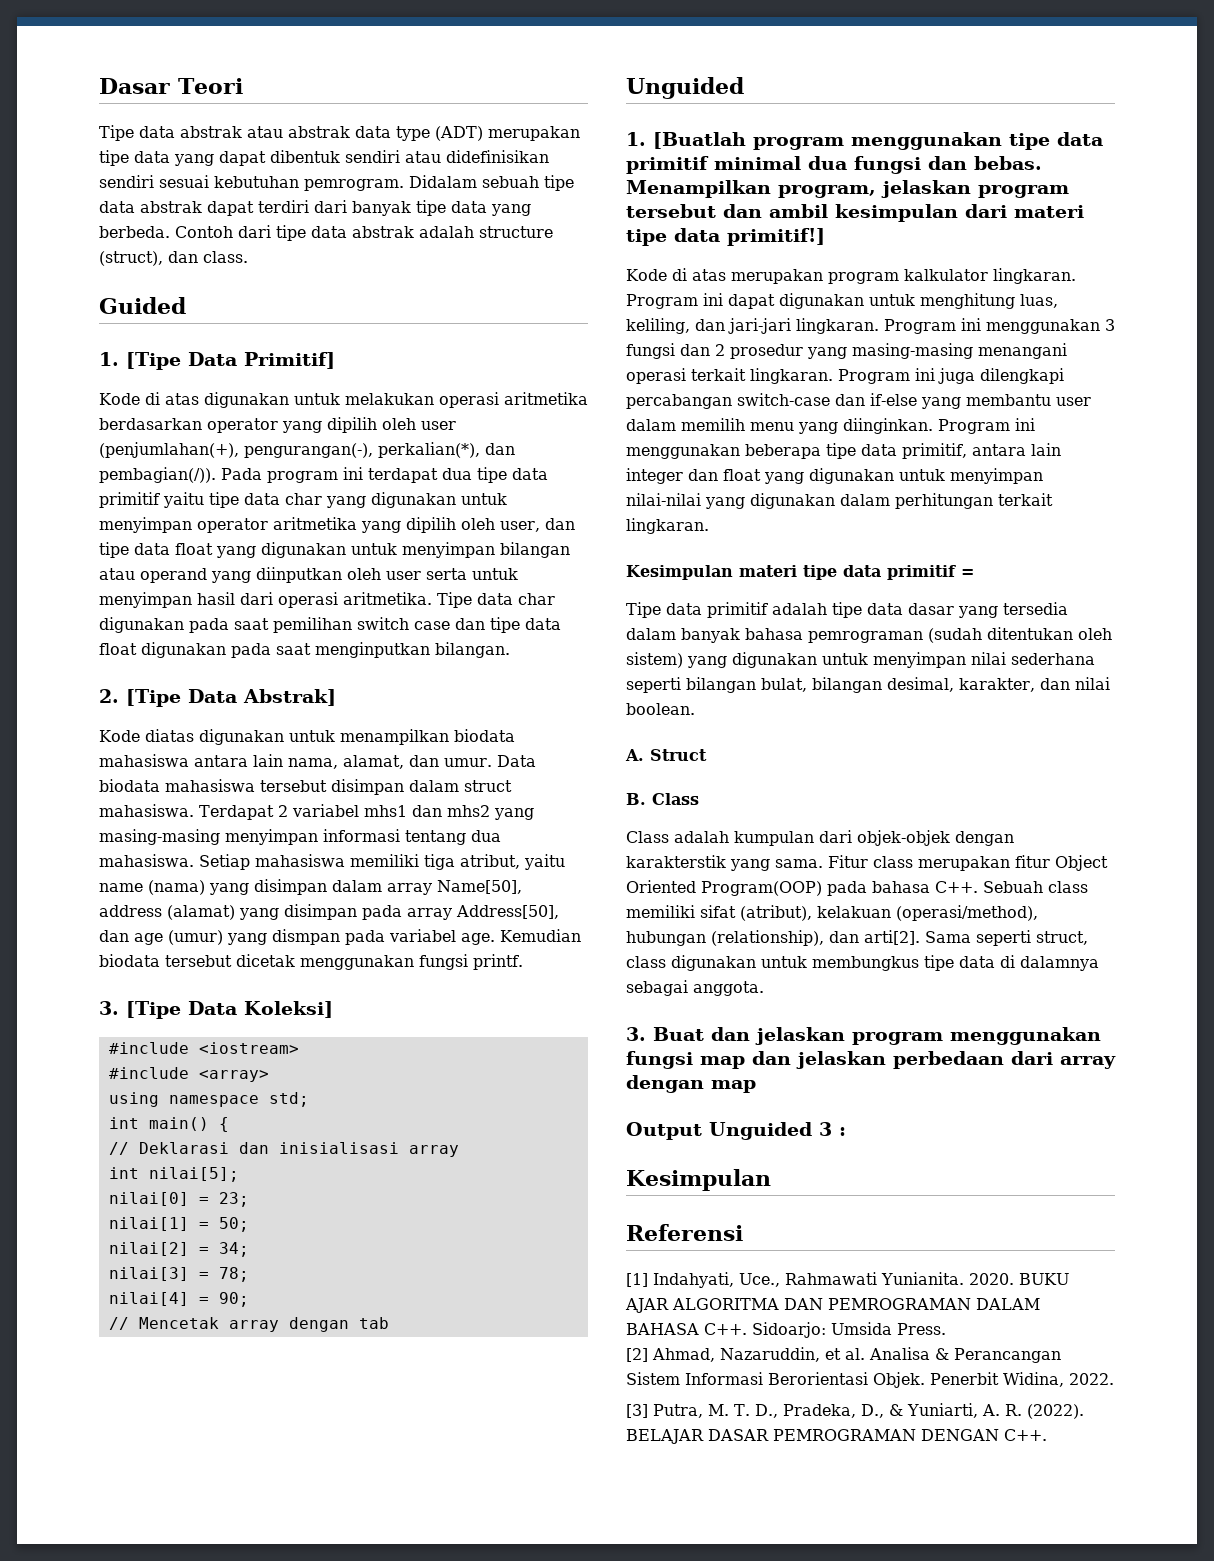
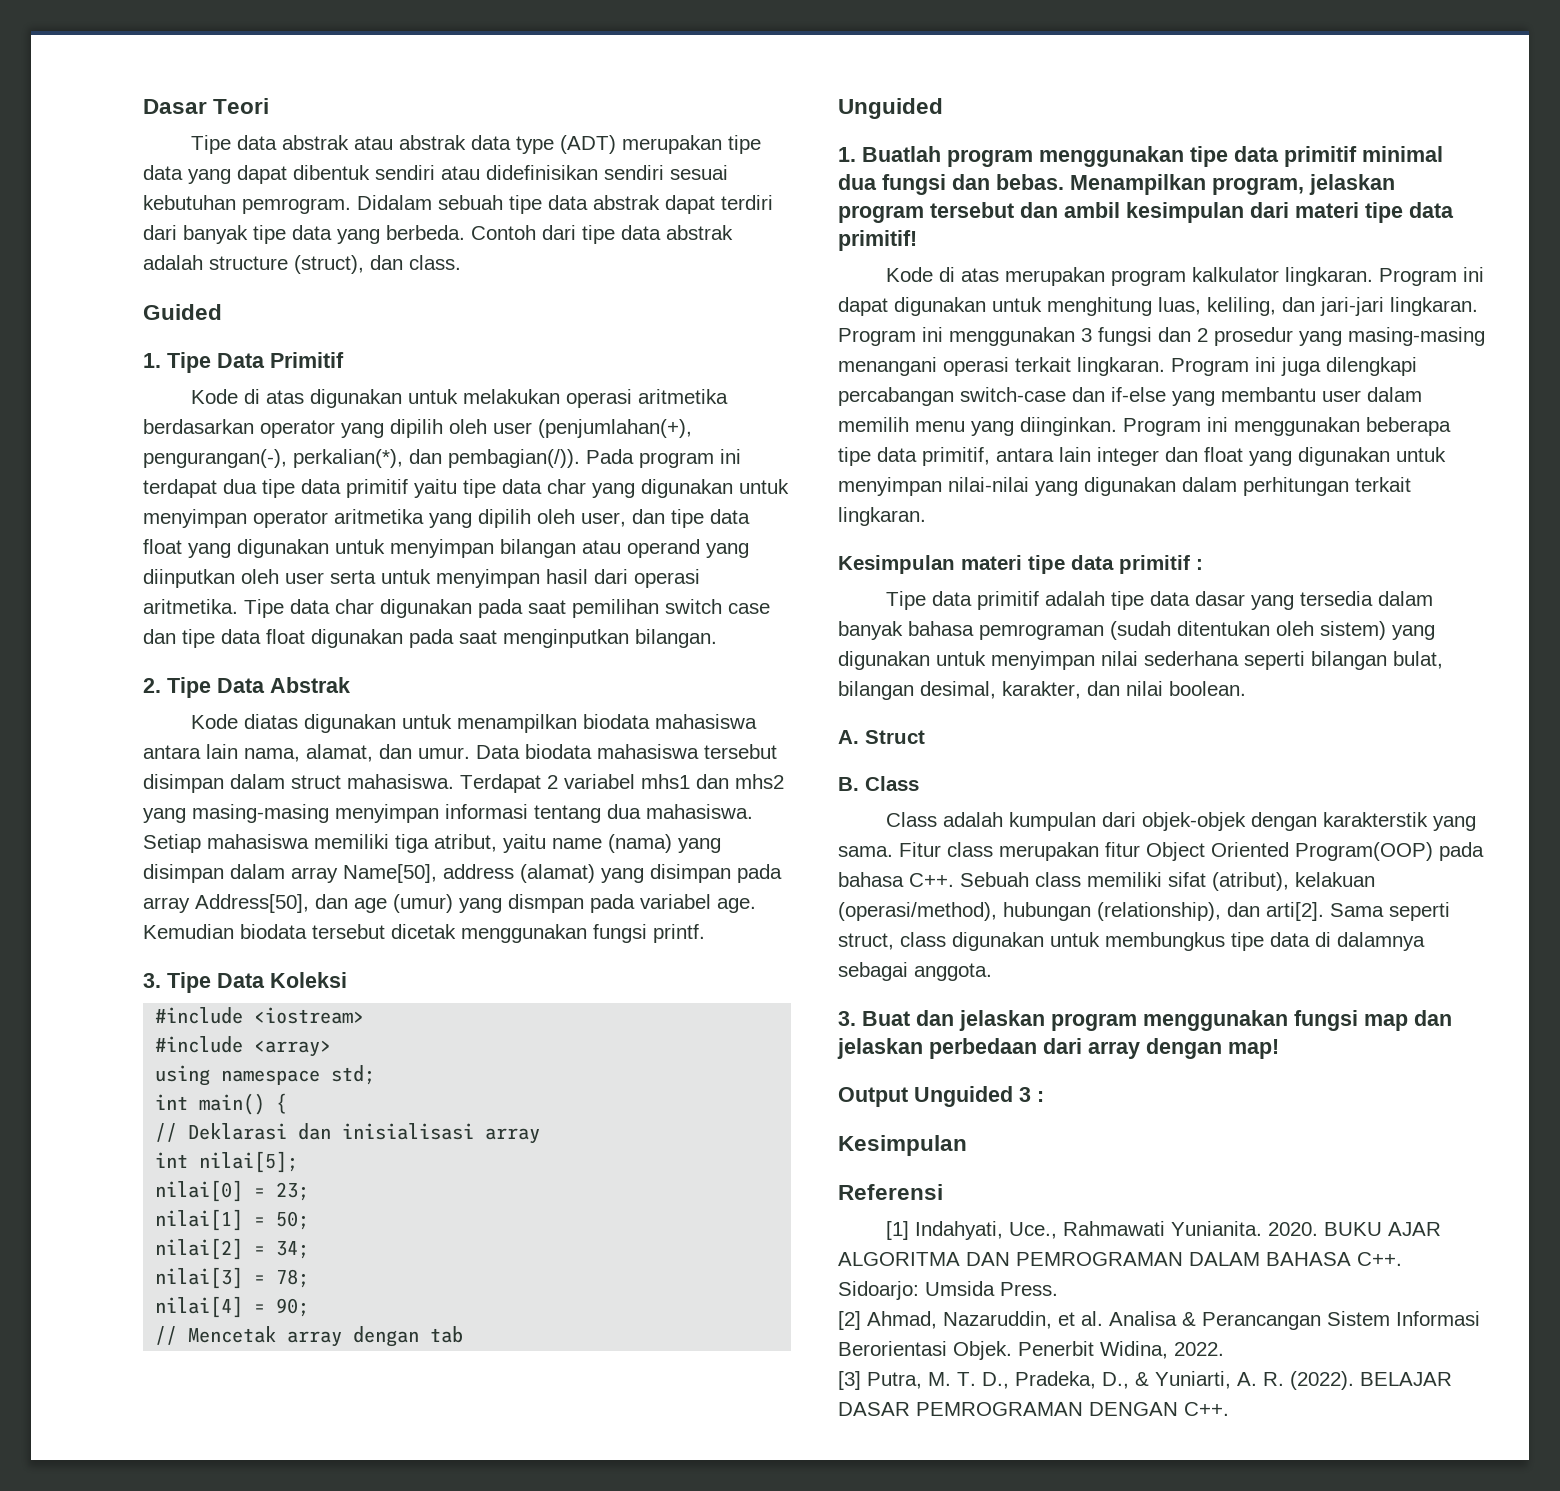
- 1. [Tipe Data Primitif]
+ 1. Tipe Data Primitif
- 2. [Tipe Data Abstrak]
+ 2. Tipe Data Abstrak
- 3. [Tipe Data Koleksi]
+ 3. Tipe Data Koleksi
- 1. [Buatlah program menggunakan tipe data primitif minimal dua fungsi dan bebas.
+ 1. Buatlah program menggunakan tipe data primitif minimal dua fungsi dan bebas.
- Menampilkan program, jelaskan program tersebut dan ambil kesimpulan dari materi tipe data primitif!]
+ Menampilkan program, jelaskan program tersebut dan ambil kesimpulan dari materi tipe data primitif!
- Kesimpulan materi tipe data primitif =
+ Kesimpulan materi tipe data primitif :
- 3. Buat dan jelaskan program menggunakan fungsi map dan jelaskan perbedaan dari array dengan map
+ 3. Buat dan jelaskan program menggunakan fungsi map dan jelaskan perbedaan dari array dengan map!

